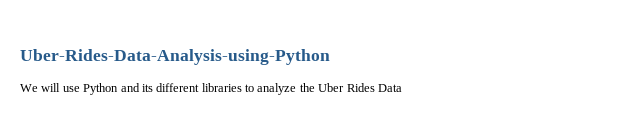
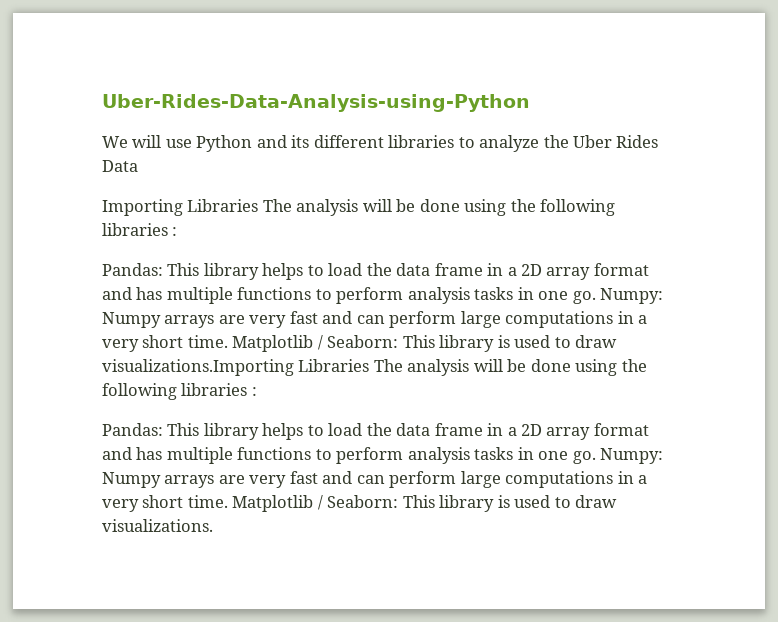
+ Importing Libraries The analysis will be done using the following libraries :
+ Pandas: This library helps to load the data frame in a 2D array format and has multiple functions to perform analysis tasks in one go. Numpy: Numpy arrays are very fast and can perform large computations in a very short time. Matplotlib / Seaborn: This library is used to draw visualizations.Importing Libraries The analysis will be done using the following libraries :
+ Pandas: This library helps to load the data frame in a 2D array format and has multiple functions to perform analysis tasks in one go. Numpy: Numpy arrays are very fast and can perform large computations in a very short time. Matplotlib / Seaborn: This library is used to draw visualizations.

